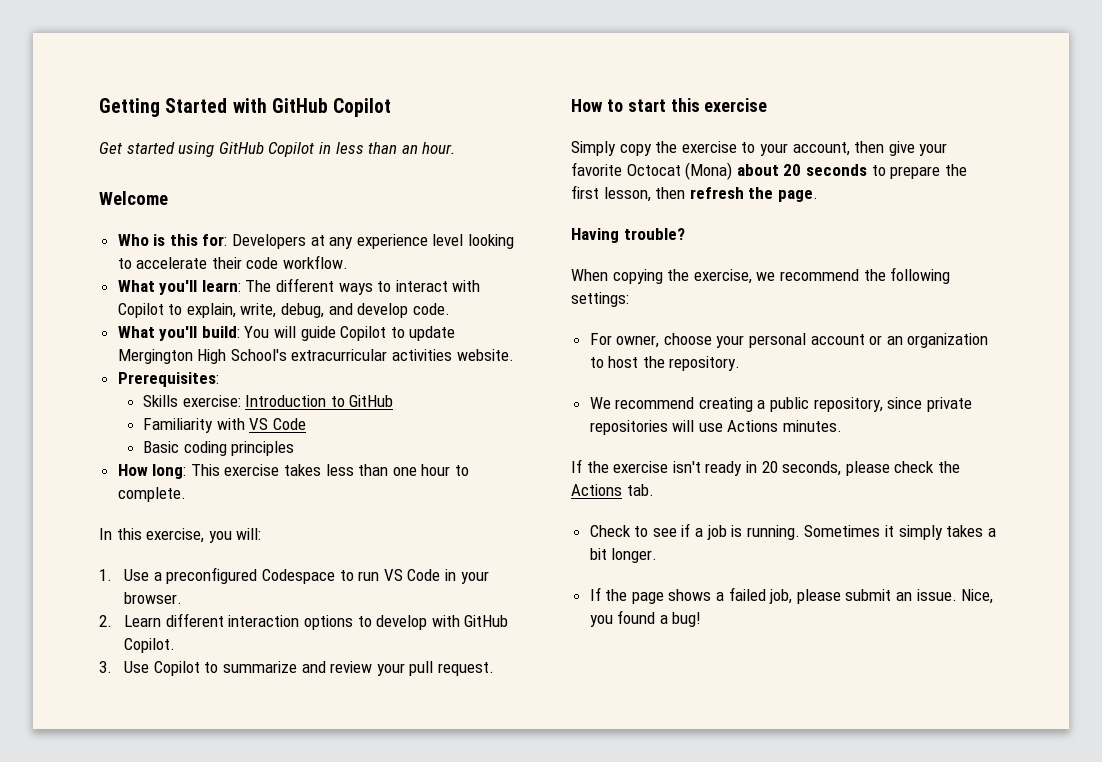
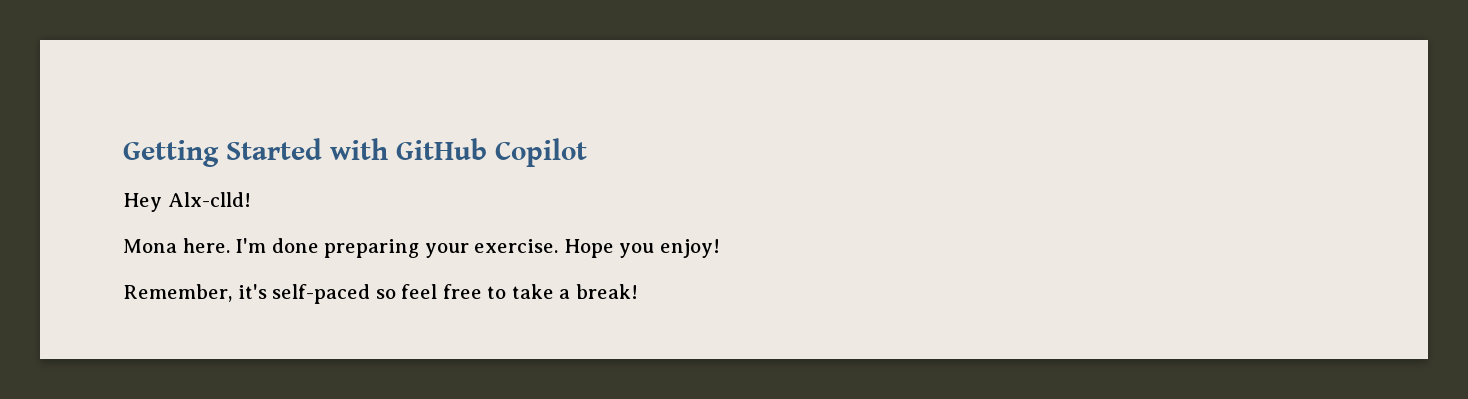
- Get started using GitHub Copilot in less than an hour.
- Welcome
- Who is this for: Developers at any experience level looking to accelerate their code workflow.
- What you'll learn: The different ways to interact with Copilot to explain, write, debug, and develop code.
- What you'll build: You will guide Copilot to update Mergington High School's extracurricular activities website.
- Prerequisites:
- Skills exercise: Introduction to GitHub
- Familiarity with VS Code
- Basic coding principles
- How long: This exercise takes less than one hour to complete.
- In this exercise, you will:
- 1. Use a preconfigured Codespace to run VS Code in your browser.
- 2. Learn different interaction options to develop with GitHub Copilot.
- 3. Use Copilot to summarize and review your pull request.
- How to start this exercise
- Simply copy the exercise to your account, then give your favorite Octocat (Mona) about 20 seconds to prepare the first lesson, then refresh the page.
- Having trouble?
- When copying the exercise, we recommend the following settings:
- For owner, choose your personal account or an organization to host the repository.
- We recommend creating a public repository, since private repositories will use Actions minutes.
- If the exercise isn't ready in 20 seconds, please check the Actions tab.
- Check to see if a job is running. Sometimes it simply takes a bit longer.
- If the page shows a failed job, please submit an issue. Nice, you found a bug!
+ Hey Alx-clld!
+ Mona here. I'm done preparing your exercise. Hope you enjoy!
+ Remember, it's self-paced so feel free to take a break!

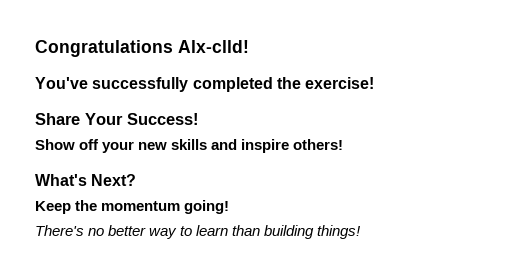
- Getting Started with GitHub Copilot
- Hey Alx-clld!
- Mona here. I'm done preparing your exercise. Hope you enjoy!
- Remember, it's self-paced so feel free to take a break!
+ Congratulations Alx-clld!
+ You've successfully completed the exercise!
+ Share Your Success!
+ Show off your new skills and inspire others!
+ What's Next?
+ Keep the momentum going!
+ There's no better way to learn than building things!

